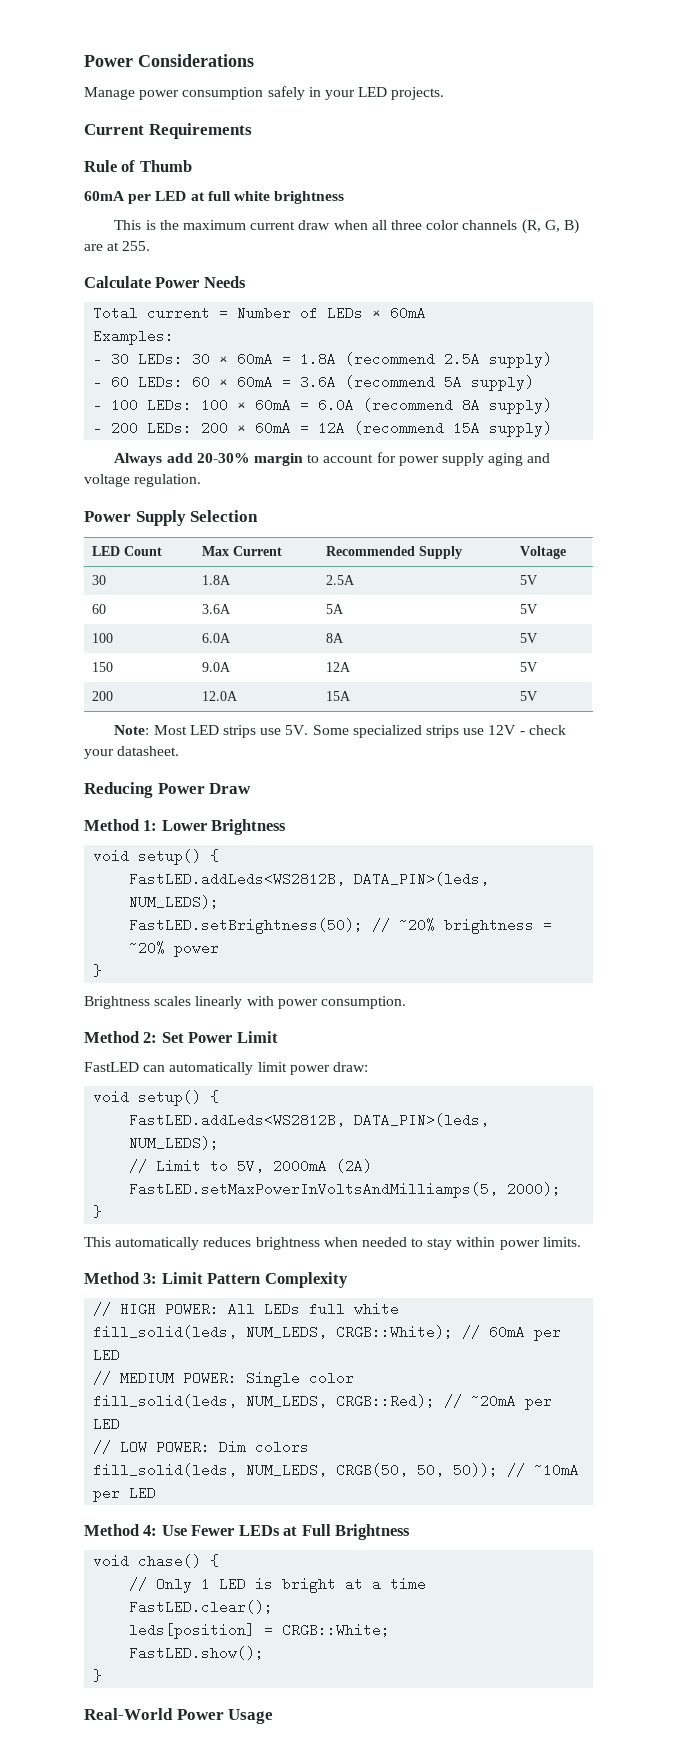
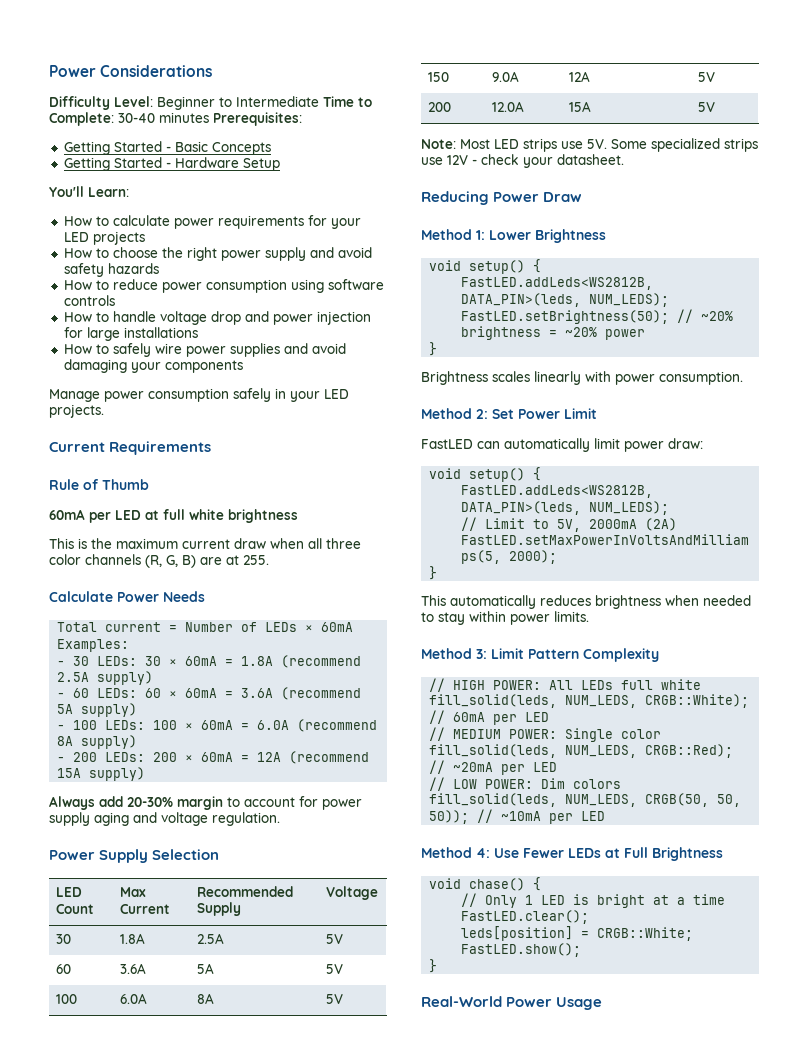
+ Difficulty Level: Beginner to Intermediate Time to Complete: 30-40 minutes Prerequisites:
+ Getting Started - Basic Concepts
+ Getting Started - Hardware Setup
+ You'll Learn:
+ How to calculate power requirements for your LED projects
+ How to choose the right power supply and avoid safety hazards
+ How to reduce power consumption using software controls
+ How to handle voltage drop and power injection for large installations
+ How to safely wire power supplies and avoid damaging your components

